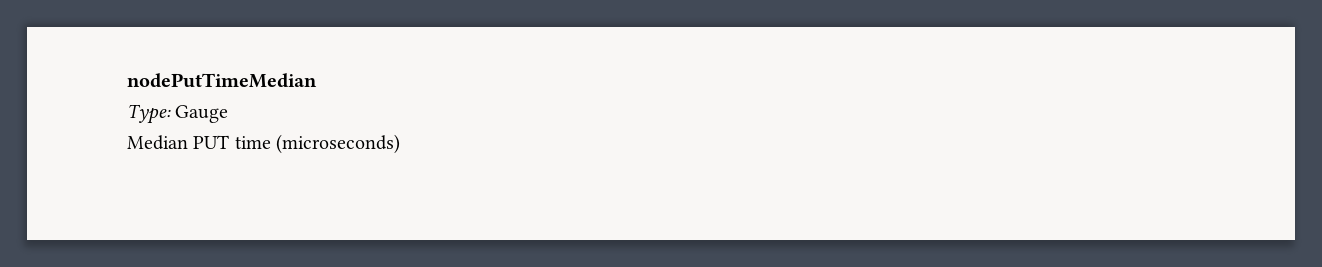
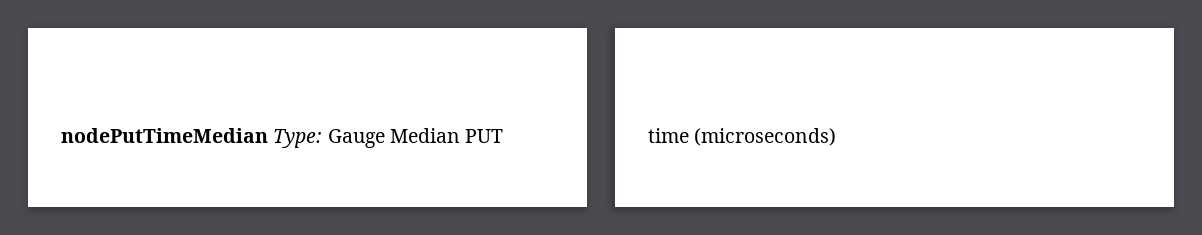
- nodePutTimeMedian
- Type: Gauge
- Median PUT time (microseconds)
+ nodePutTimeMedian Type: Gauge Median PUT time (microseconds)

